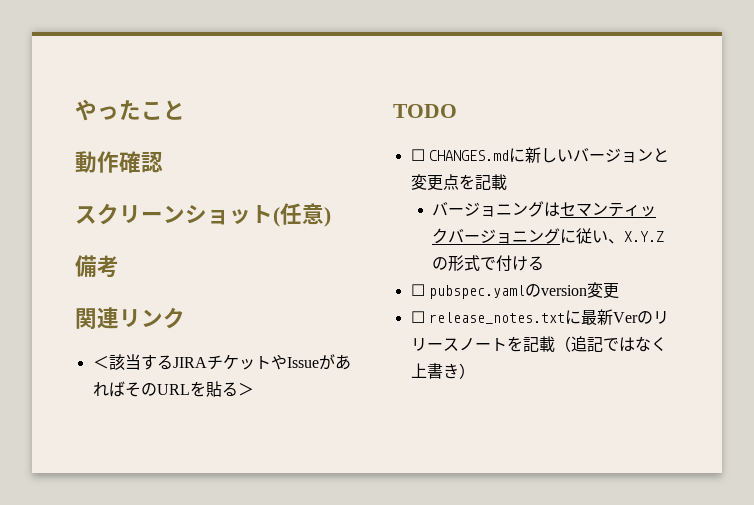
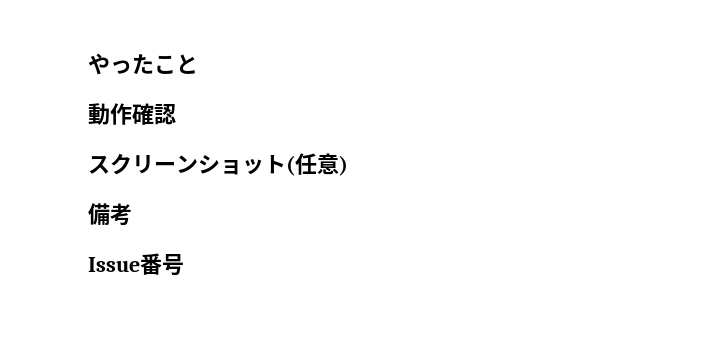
- 関連リンク
- ＜該当するJIRAチケットやIssueがあればそのURLを貼る＞
- TODO
- ☐ CHANGES.mdに新しいバージョンと変更点を記載
- バージョニングはセマンティックバージョニングに従い、X.Y.Zの形式で付ける
- ☐ pubspec.yamlのversion変更
- ☐ release_notes.txtに最新Verのリリースノートを記載（追記ではなく上書き）
+ Issue番号

